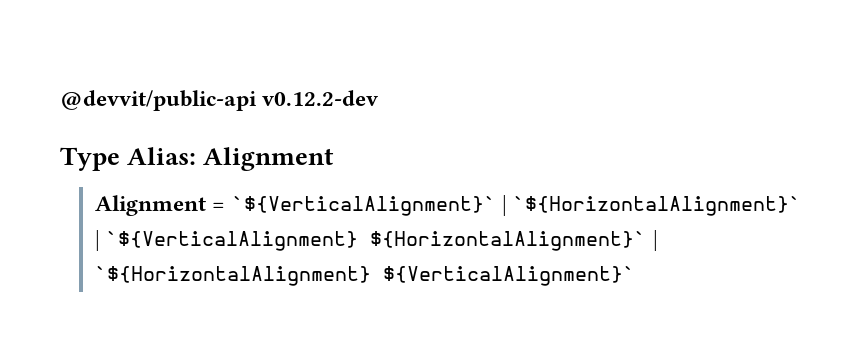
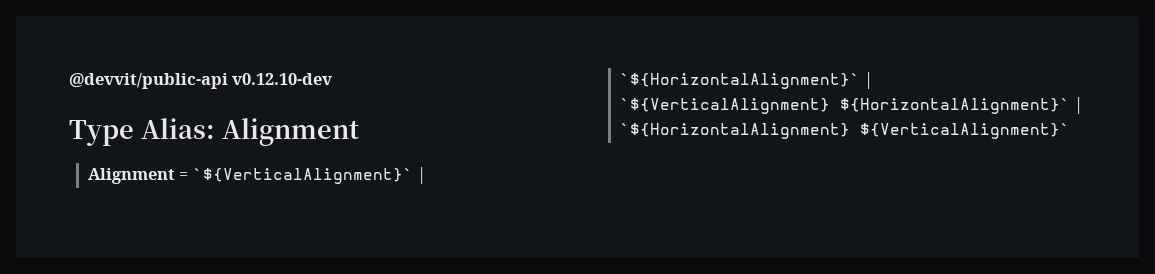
- @devvit/public-api v0.12.2-dev
+ @devvit/public-api v0.12.10-dev

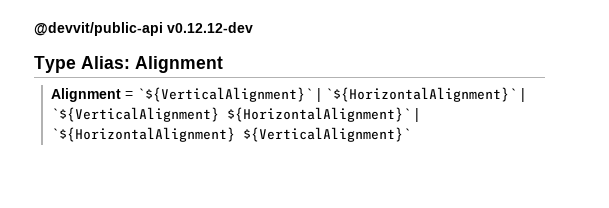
- @devvit/public-api v0.12.10-dev
+ @devvit/public-api v0.12.12-dev

